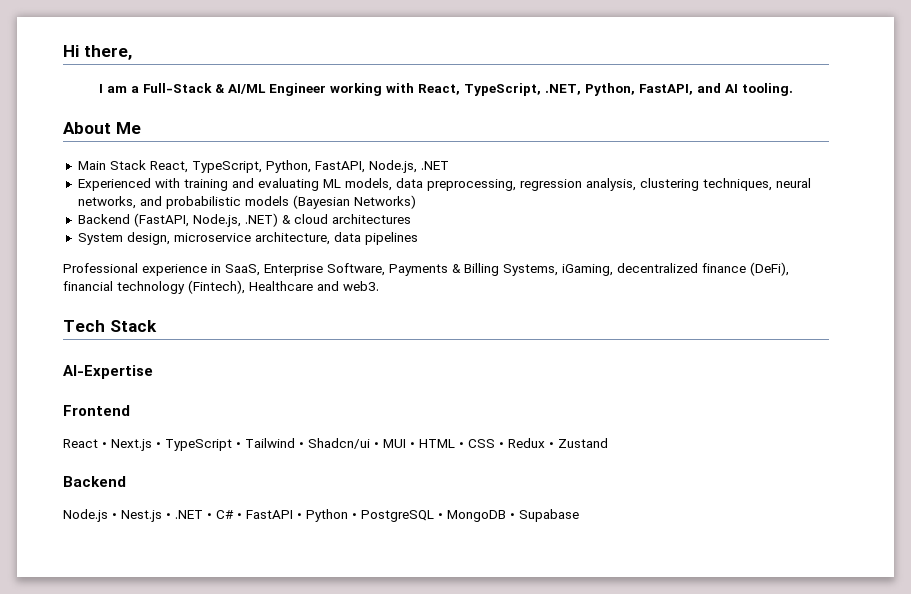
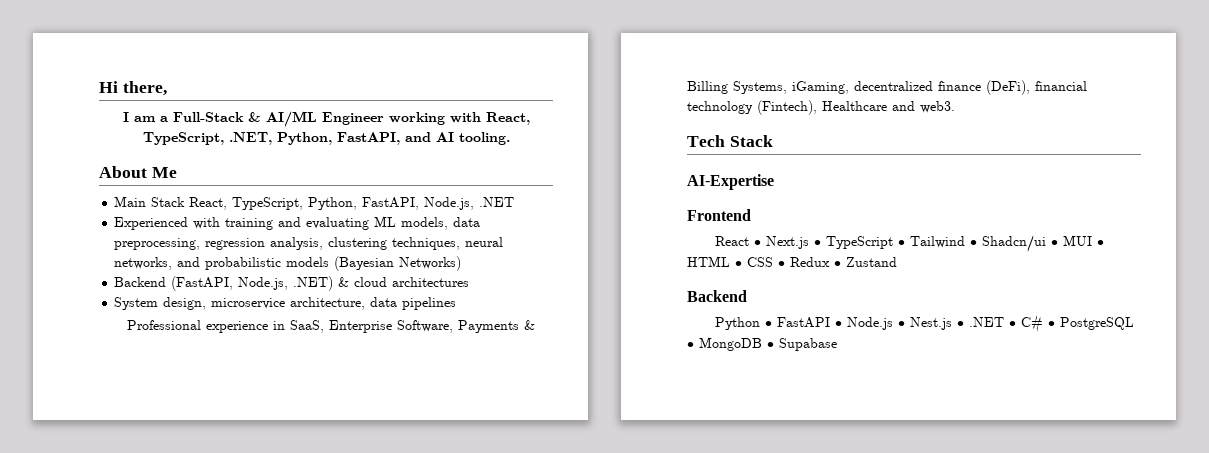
- Node.js • Nest.js • .NET • C# • FastAPI • Python • PostgreSQL • MongoDB • Supabase
+ Python • FastAPI • Node.js • Nest.js • .NET • C# • PostgreSQL • MongoDB • Supabase

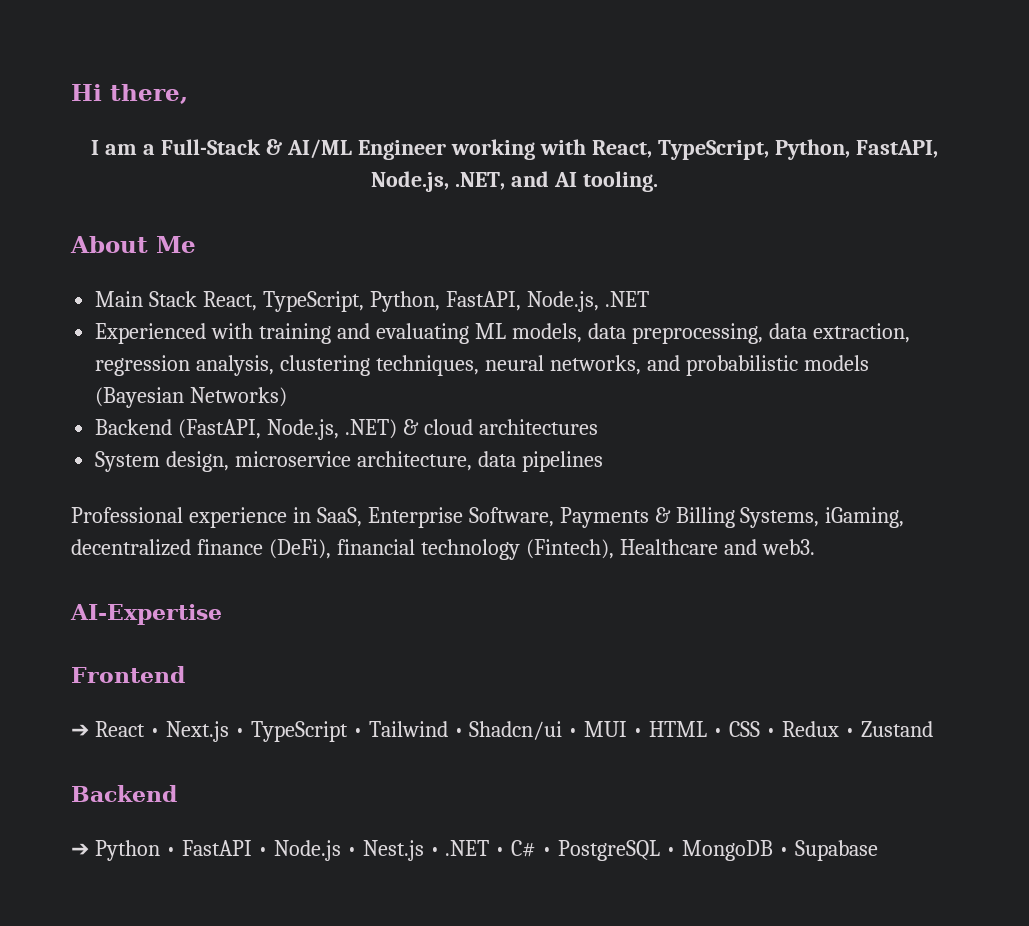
- I am a Full-Stack & AI/ML Engineer working with React, TypeScript, .NET, Python, FastAPI, and AI tooling.
+ I am a Full-Stack & AI/ML Engineer working with React, TypeScript, Python, FastAPI, Node.js, .NET, and AI tooling.
- Experienced with training and evaluating ML models, data preprocessing, regression analysis, clustering techniques, neural networks, and probabilistic models (Bayesian Networks)
+ Experienced with training and evaluating ML models, data preprocessing, data extraction, regression analysis, clustering techniques, neural networks, and probabilistic models (Bayesian Networks)
- Tech Stack
- React • Next.js • TypeScript • Tailwind • Shadcn/ui • MUI • HTML • CSS • Redux • Zustand
+ ➔ React • Next.js • TypeScript • Tailwind • Shadcn/ui • MUI • HTML • CSS • Redux • Zustand
- Python • FastAPI • Node.js • Nest.js • .NET • C# • PostgreSQL • MongoDB • Supabase
+ ➔ Python • FastAPI • Node.js • Nest.js • .NET • C# • PostgreSQL • MongoDB • Supabase

